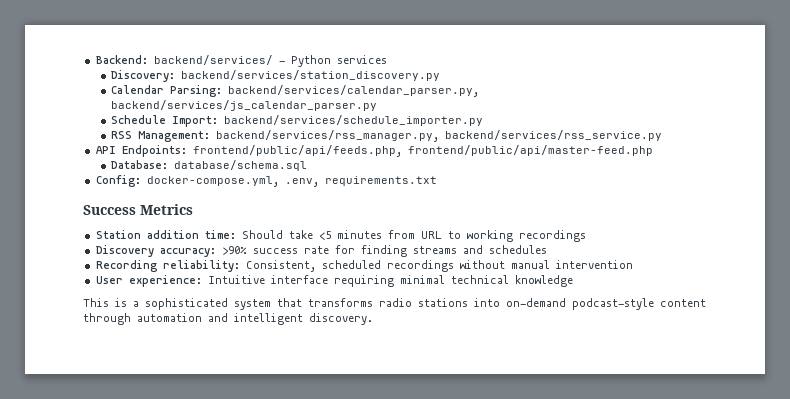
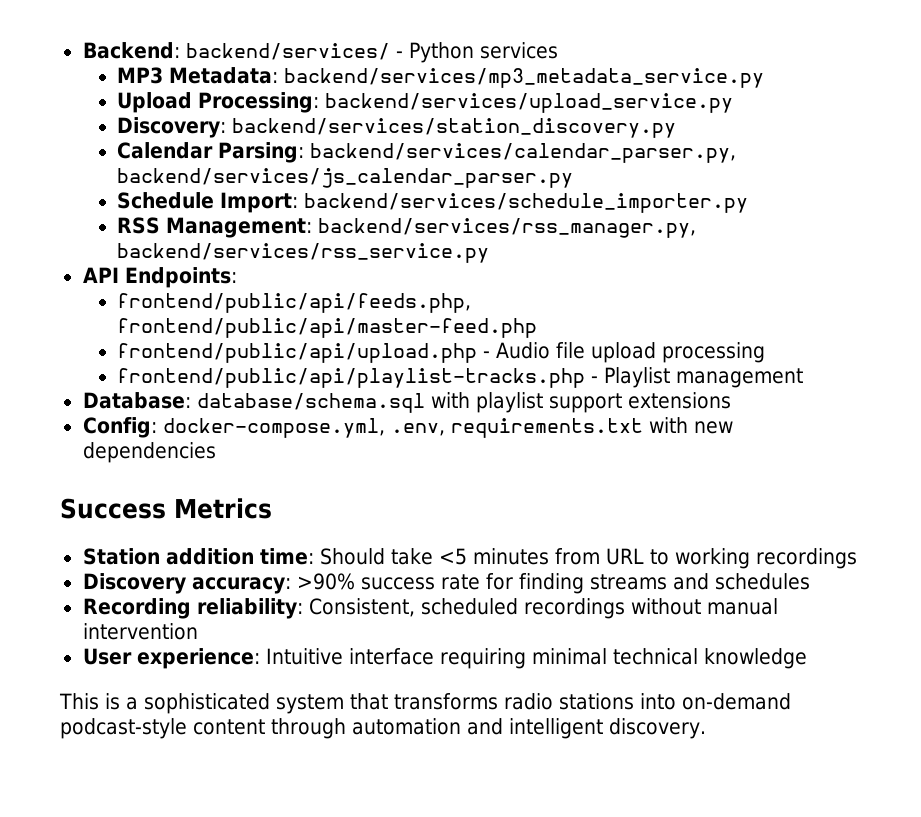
+ MP3 Metadata: backend/services/mp3_metadata_service.py
+ Upload Processing: backend/services/upload_service.py
- API Endpoints: frontend/public/api/feeds.php, frontend/public/api/master-feed.php
+ API Endpoints:
+ frontend/public/api/feeds.php, frontend/public/api/master-feed.php
- Database: database/schema.sql
+ frontend/public/api/upload.php - Audio file upload processing
+ frontend/public/api/playlist-tracks.php - Playlist management
+ Database: database/schema.sql with playlist support extensions
- Config: docker-compose.yml, .env, requirements.txt
+ Config: docker-compose.yml, .env, requirements.txt with new dependencies

